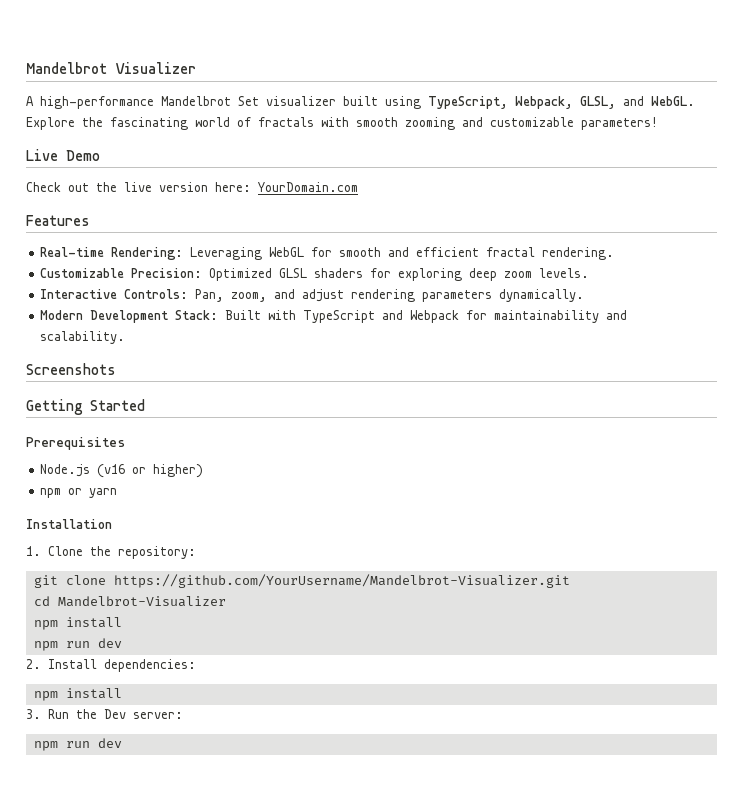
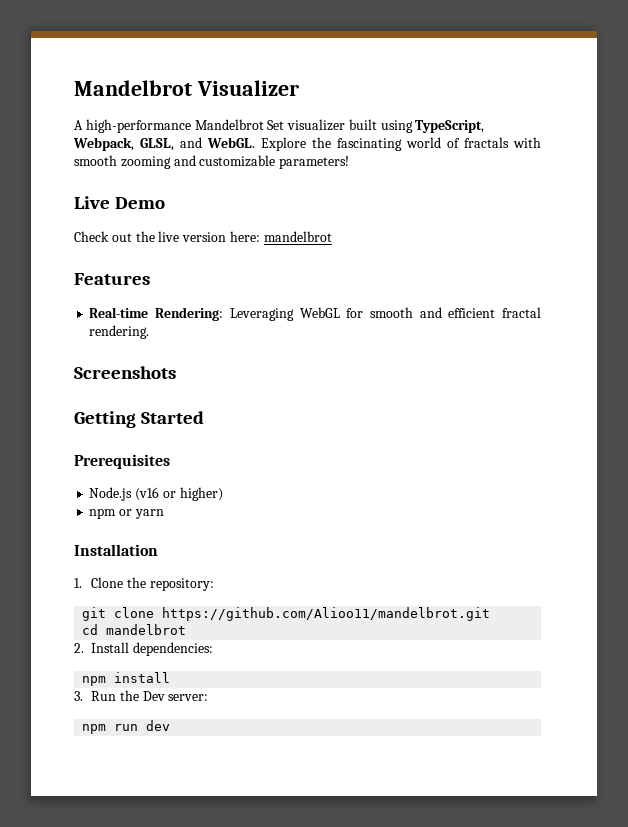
- Check out the live version here: YourDomain.com
+ Check out the live version here: mandelbrot
- Customizable Precision: Optimized GLSL shaders for exploring deep zoom levels.
- Interactive Controls: Pan, zoom, and adjust rendering parameters dynamically.
- Modern Development Stack: Built with TypeScript and Webpack for maintainability and scalability.
- git clone https://github.com/YourUsername/Mandelbrot-Visualizer.git
+ git clone https://github.com/Alioo11/mandelbrot.git
- cd Mandelbrot-Visualizer
- npm install
- npm run dev
+ cd mandelbrot

